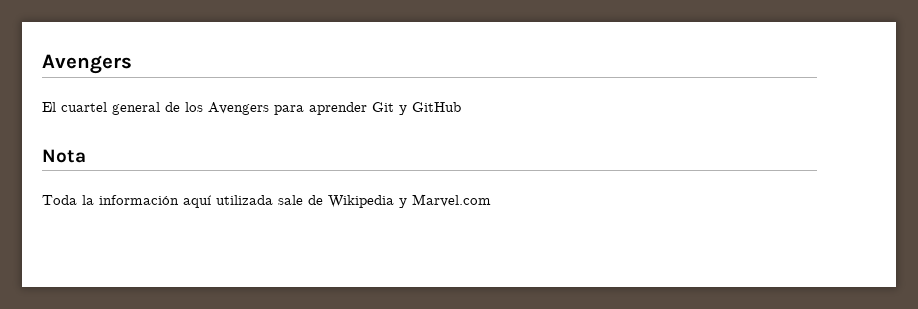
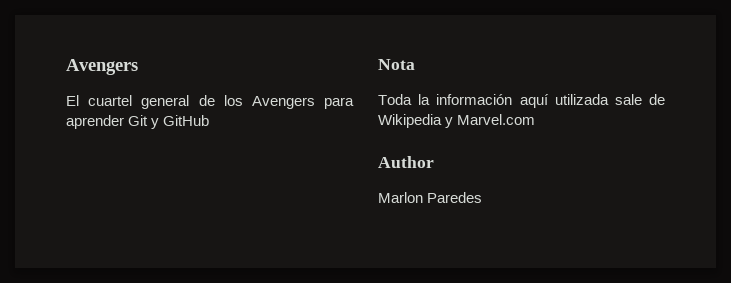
+ Author
+ Marlon Paredes

